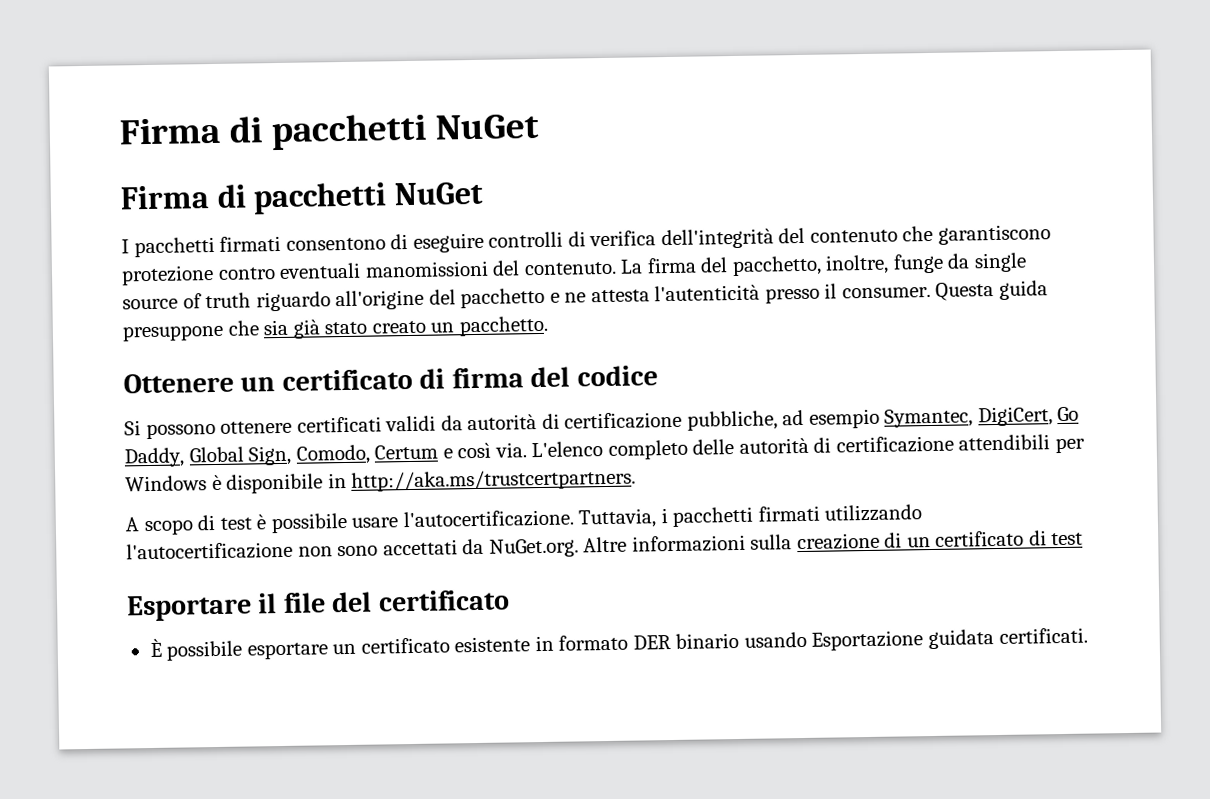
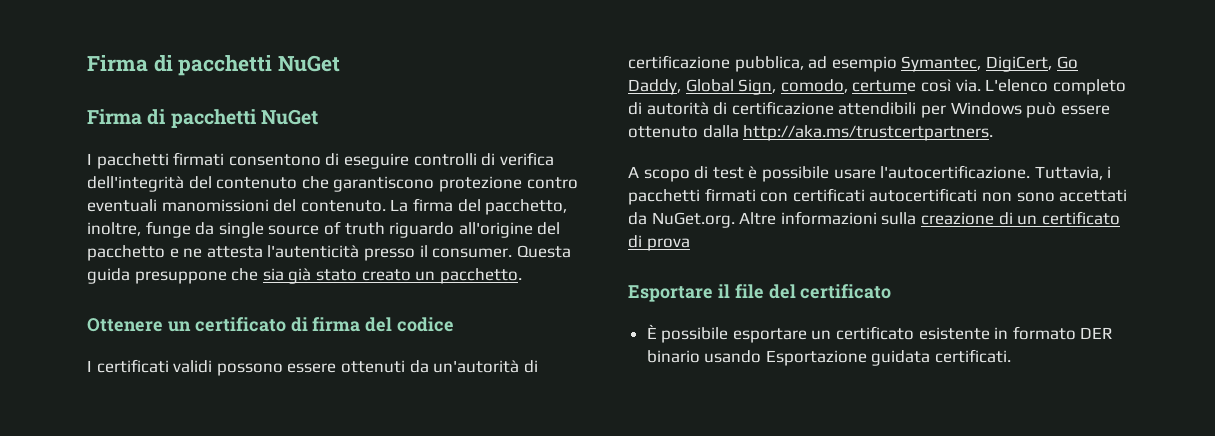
- Si possono ottenere certificati validi da autorità di certificazione pubbliche, ad esempio Symantec, DigiCert, Go Daddy, Global Sign, Comodo, Certum e così via.
+ I certificati validi possono essere ottenuti da un'autorità di certificazione pubblica, ad esempio Symantec, DigiCert, Go Daddy, Global Sign, comodo, certume così via.
- L'elenco completo delle autorità di certificazione attendibili per Windows è disponibile in http://aka.ms/trustcertpartners.
+ L'elenco completo di autorità di certificazione attendibili per Windows può essere ottenuto dalla http://aka.ms/trustcertpartners.
- Tuttavia, i pacchetti firmati utilizzando l'autocertificazione non sono accettati da NuGet.org. Altre informazioni sulla creazione di un certificato di test
+ Tuttavia, i pacchetti firmati con certificati autocertificati non sono accettati da NuGet.org. Altre informazioni sulla creazione di un certificato di prova

